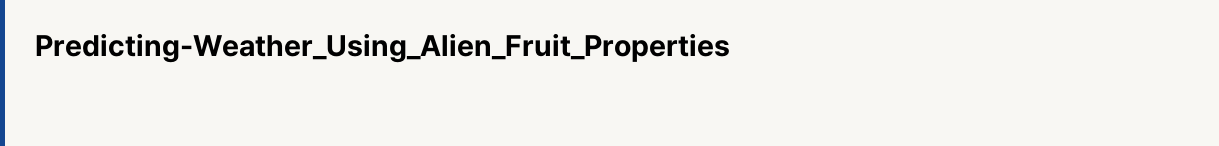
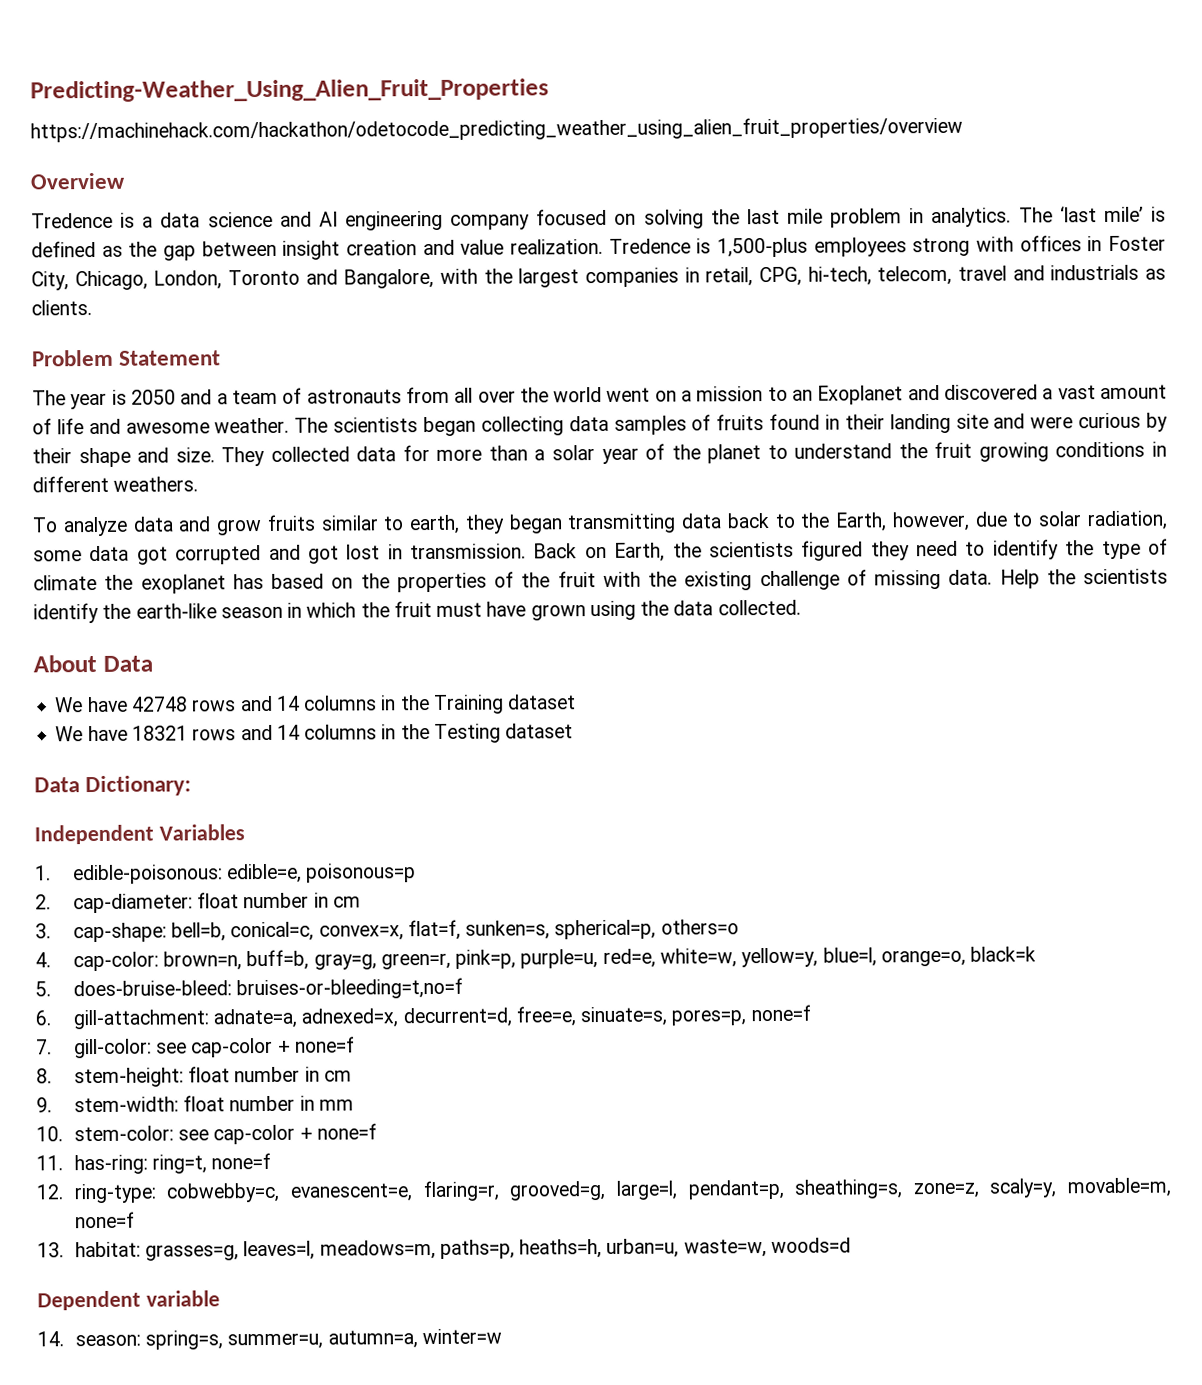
+ https://machinehack.com/hackathon/odetocode_predicting_weather_using_alien_fruit_properties/overview
+ Overview
+ Tredence is a data science and AI engineering company focused on solving the last mile problem in analytics. The ‘last mile’ is defined as the gap between insight creation and value realization. Tredence is 1,500-plus employees strong with offices in Foster City, Chicago, London, Toronto and Bangalore, with the largest companies in retail, CPG, hi-tech, telecom, travel and industrials as clients.
+ Problem Statement
+ The year is 2050 and a team of astronauts from all over the world went on a mission to an Exoplanet and discovered a vast amount of life and awesome weather. The scientists began collecting data samples of fruits found in their landing site and were curious by their shape and size. They collected data for more than a solar year of the planet to understand the fruit growing conditions in different weathers.
+ To analyze data and grow fruits similar to earth, they began transmitting data back to the Earth, however, due to solar radiation, some data got corrupted and got lost in transmission. Back on Earth, the scientists figured they need to identify the type of climate the exoplanet has based on the properties of the fruit with the existing challenge of missing data. Help the scientists identify the earth-like season in which the fruit must have grown using the data collected.
+ About Data
+ We have 42748 rows and 14 columns in the Training dataset
+ We have 18321 rows and 14 columns in the Testing dataset
+ Data Dictionary:
+ Independent Variables
+ 1. edible-poisonous: edible=e, poisonous=p
+ 2. cap-diameter: float number in cm
+ 3. cap-shape: bell=b, conical=c, convex=x, flat=f, sunken=s, spherical=p, others=o
+ 4. cap-color: brown=n, buff=b, gray=g, green=r, pink=p, purple=u, red=e, white=w, yellow=y, blue=l, orange=o, black=k
+ 5. does-bruise-bleed: bruises-or-bleeding=t,no=f
+ 6. gill-attachment: adnate=a, adnexed=x, decurrent=d, free=e, sinuate=s, pores=p, none=f
+ 7. gill-color: see cap-color + none=f
+ 8. stem-height: float number in cm
+ 9. stem-width: float number in mm
+ 10. stem-color: see cap-color + none=f
+ 11. has-ring: ring=t, none=f
+ 12. ring-type: cobwebby=c, evanescent=e, flaring=r, grooved=g, large=l, pendant=p, sheathing=s, zone=z, scaly=y, movable=m, none=f
+ 13. habitat: grasses=g, leaves=l, meadows=m, paths=p, heaths=h, urban=u, waste=w, woods=d
+ Dependent variable
+ 14. season: spring=s, summer=u, autumn=a, winter=w

